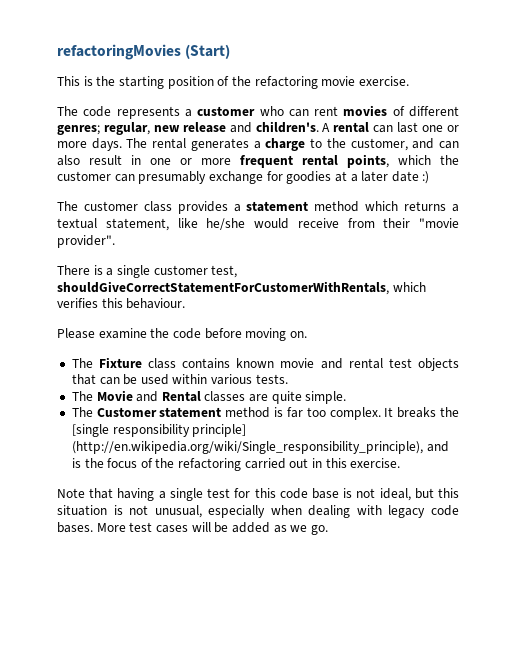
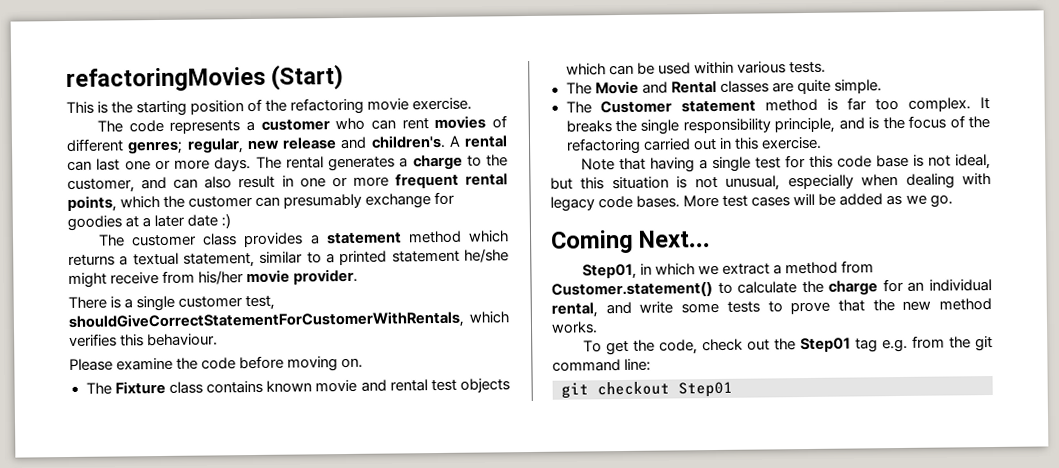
- The customer class provides a statement method which returns a textual statement, like he/she would receive from their "movie provider".
+ The customer class provides a statement method which returns a textual statement, similar to a printed statement he/she might receive from his/her movie provider.
- The Fixture class contains known movie and rental test objects that can be used within various tests.
+ The Fixture class contains known movie and rental test objects which can be used within various tests.
- It breaks the [single responsibility principle] (http://en.wikipedia.org/wiki/Single_responsibility_principle), and is the focus of the refactoring carried out in this exercise.
+ It breaks the single responsibility principle, and is the focus of the refactoring carried out in this exercise.
+ Coming Next...
+ Step01, in which we extract a method from Customer.statement() to calculate the charge for an individual rental, and write some tests to prove that the new method works.
+ To get the code, check out the Step01 tag e.g. from the git command line:
+ git checkout Step01

